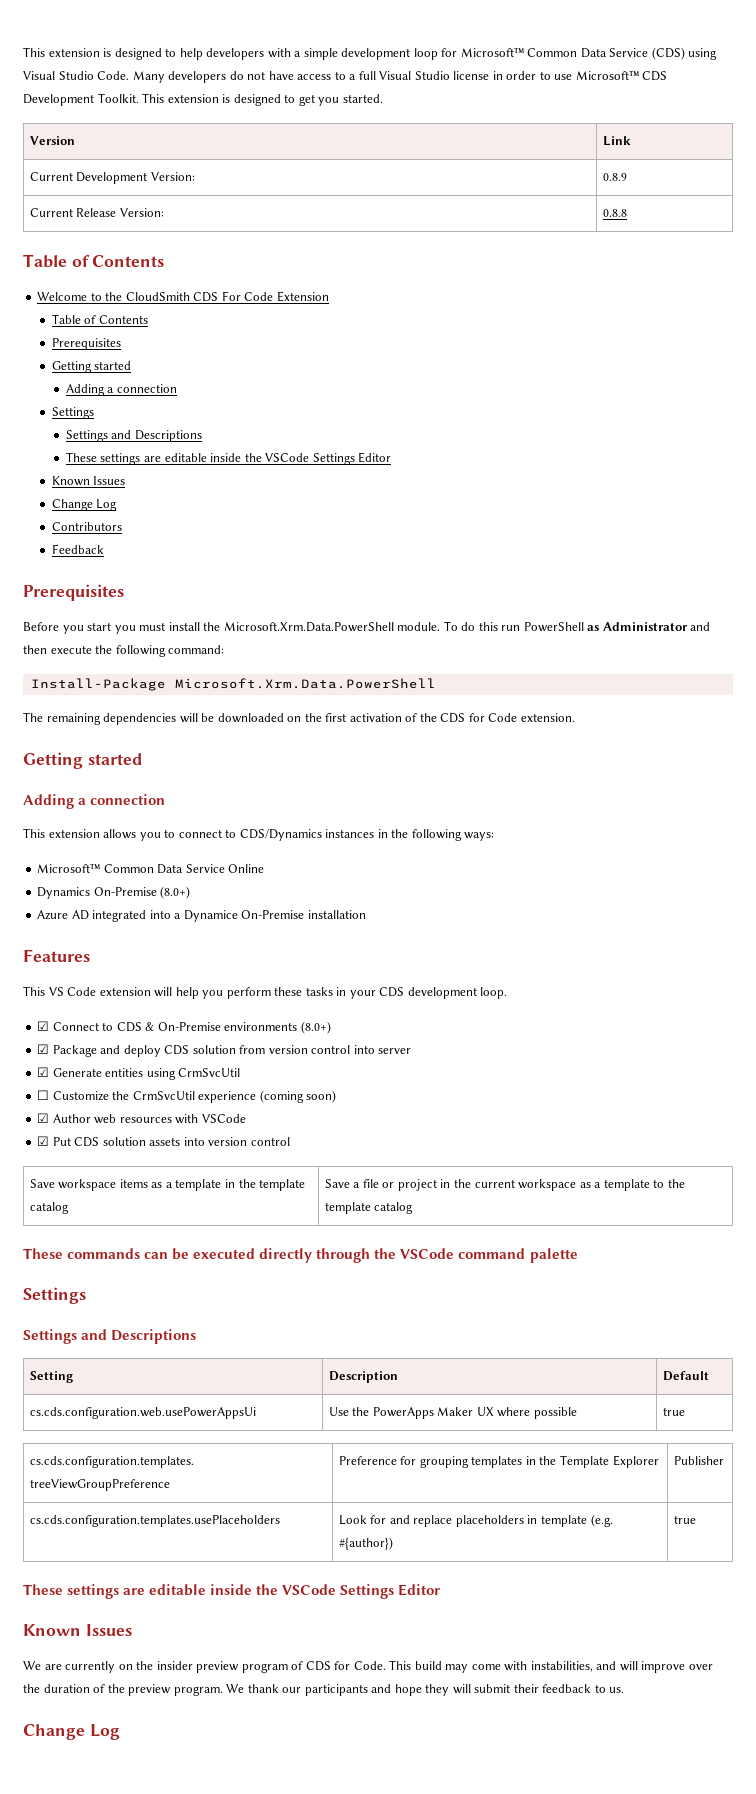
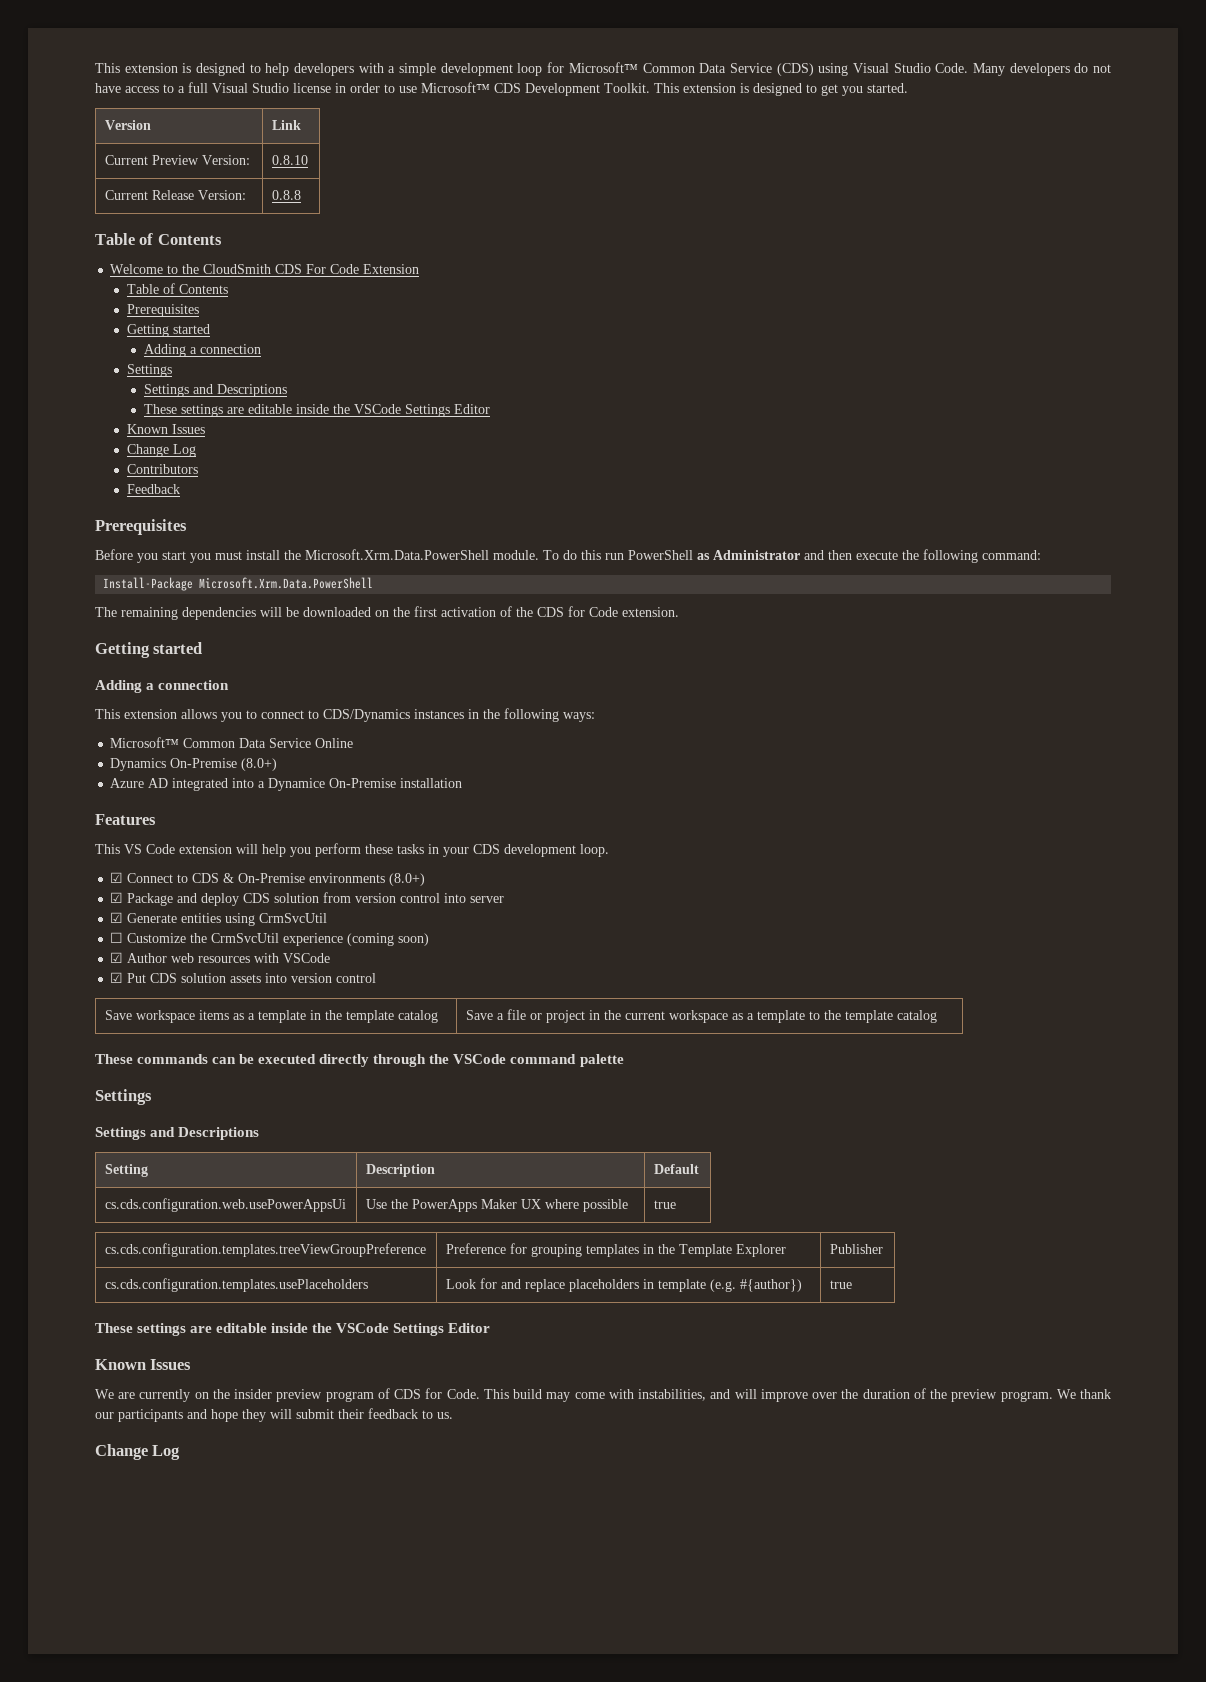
- Current Development Version: | 0.8.9
+ Current Preview Version: | 0.8.10

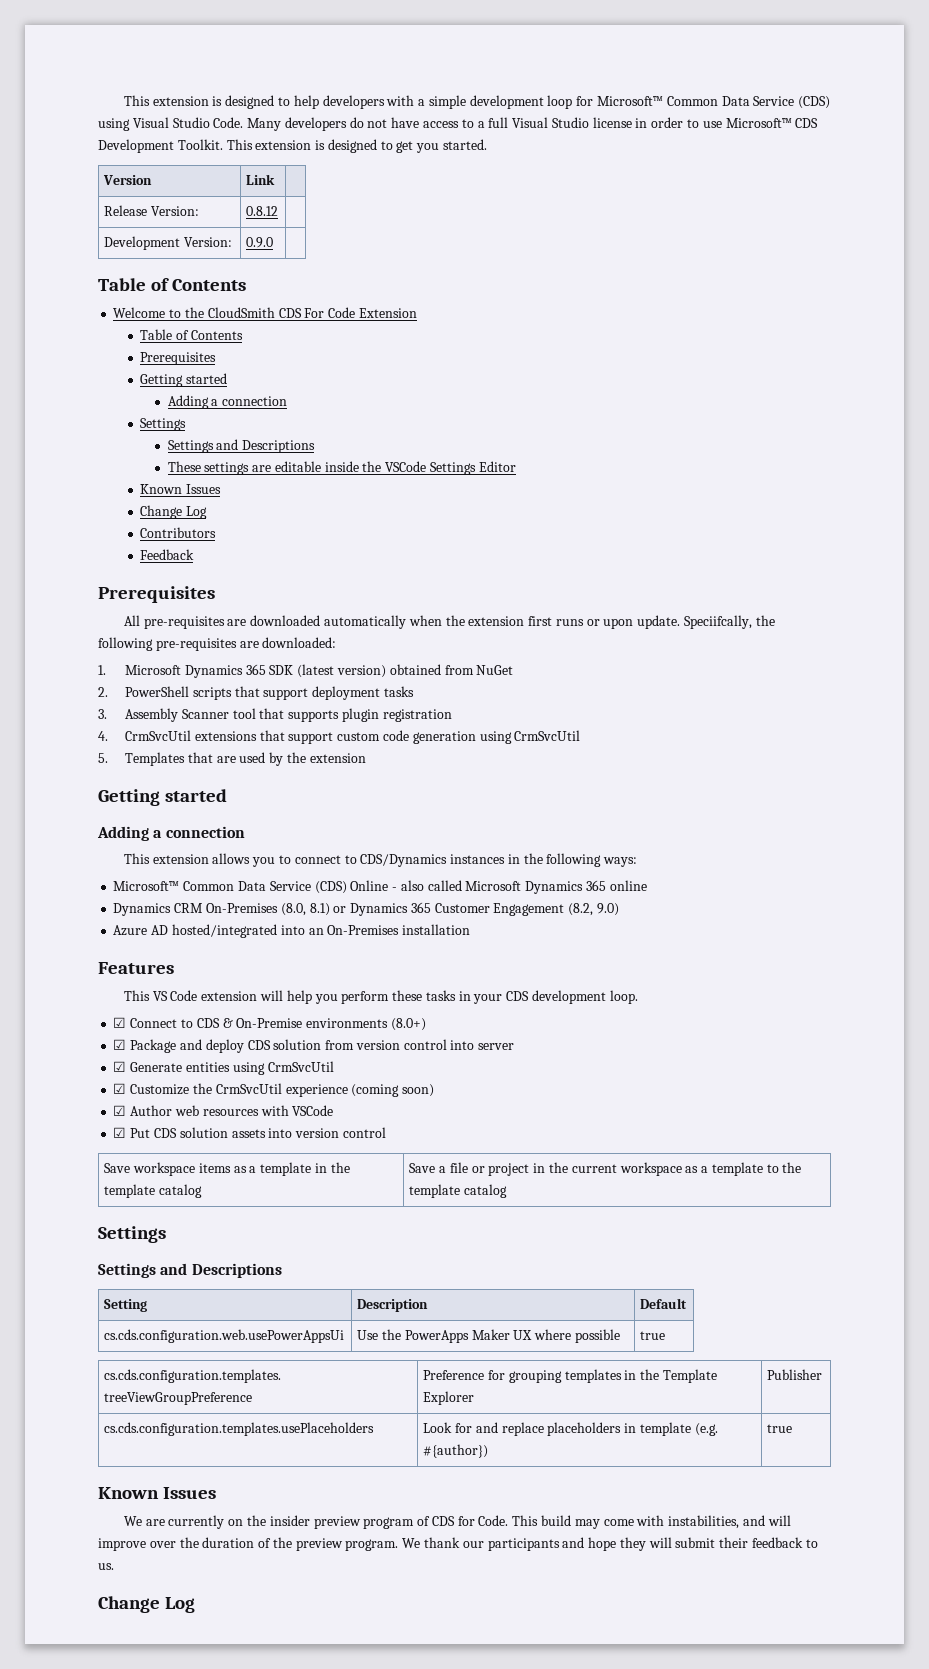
- Version | Link
- Current Preview Version: | 0.8.10
- Current Release Version: | 0.8.8
+ Version | Link |
+ Release Version: | 0.8.12 |
+ Development Version: | 0.9.0 |
- Before you start you must install the Microsoft.Xrm.Data.PowerShell module. To do this run PowerShell as Administrator and then execute the following command:
- Install-Package Microsoft.Xrm.Data.PowerShell
- The remaining dependencies will be downloaded on the first activation of the CDS for Code extension.
+ All pre-requisites are downloaded automatically when the extension first runs or upon update. Speciifcally, the following pre-requisites are downloaded:
+ 1. Microsoft Dynamics 365 SDK (latest version) obtained from NuGet
+ 2. PowerShell scripts that support deployment tasks
+ 3. Assembly Scanner tool that supports plugin registration
+ 4. CrmSvcUtil extensions that support custom code generation using CrmSvcUtil
+ 5. Templates that are used by the extension
- Microsoft™ Common Data Service Online
- Dynamics On-Premise (8.0+)
- Azure AD integrated into a Dynamice On-Premise installation
+ Microsoft™ Common Data Service (CDS) Online - also called Microsoft Dynamics 365 online
+ Dynamics CRM On-Premises (8.0, 8.1) or Dynamics 365 Customer Engagement (8.2, 9.0)
+ Azure AD hosted/integrated into an On-Premises installation
- ☐ Customize the CrmSvcUtil experience (coming soon)
+ ☑ Customize the CrmSvcUtil experience (coming soon)
- These commands can be executed directly through the VSCode command palette
  cs.cds.configuration.templates.usePlaceholders | Look for and replace placeholders in template (e.g. #{author}) | true
- These settings are editable inside the VSCode Settings Editor

